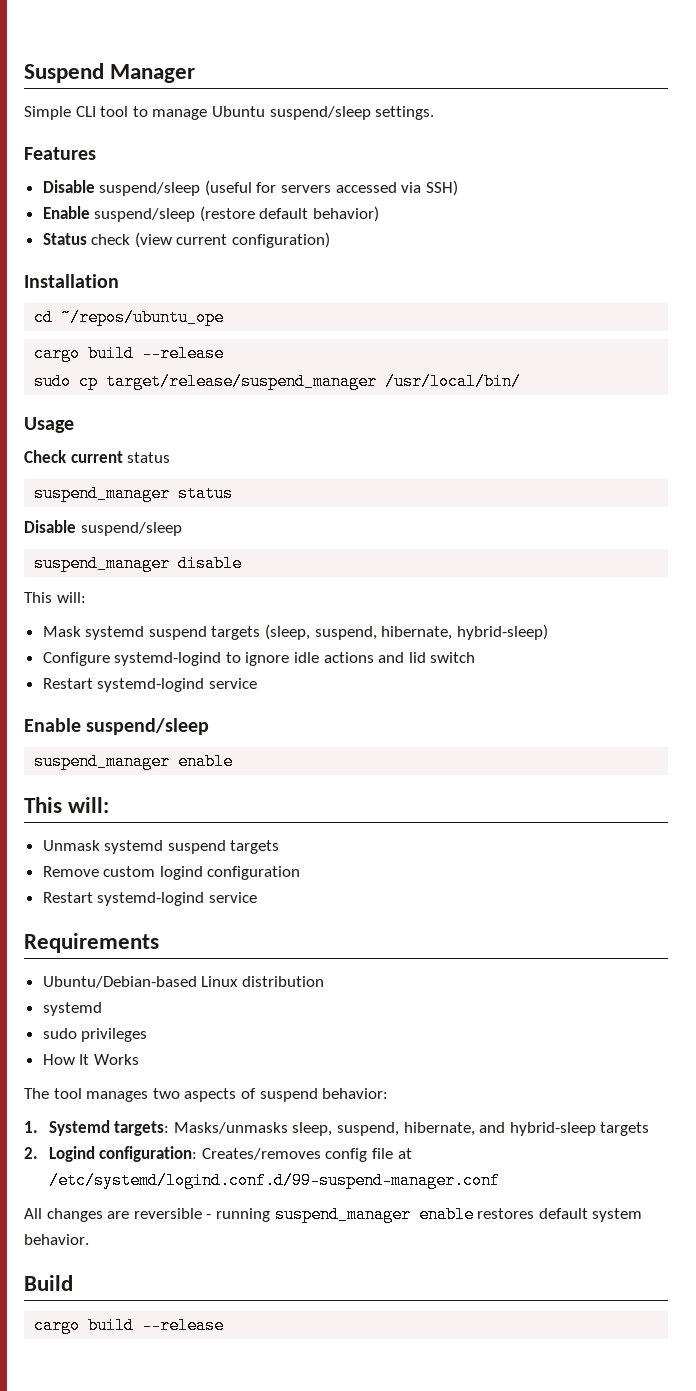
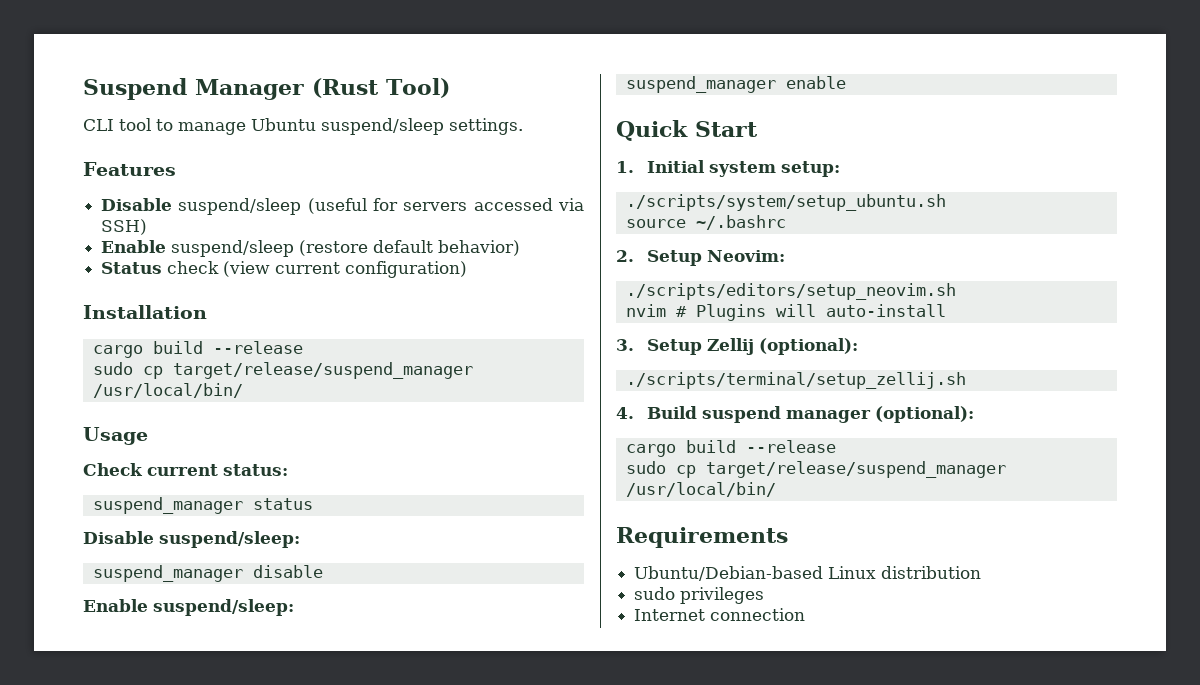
- Suspend Manager
- Simple CLI tool to manage Ubuntu suspend/sleep settings.
+ Suspend Manager (Rust Tool)
+ CLI tool to manage Ubuntu suspend/sleep settings.
- cd ~/repos/ubuntu_ope
- Check current status
+ Check current status:
  suspend_manager status
- Disable suspend/sleep
+ Disable suspend/sleep:
  suspend_manager disable
- This will:
- Mask systemd suspend targets (sleep, suspend, hibernate, hybrid-sleep)
- Configure systemd-logind to ignore idle actions and lid switch
- Restart systemd-logind service
- Enable suspend/sleep
+ Enable suspend/sleep:
  suspend_manager enable
- This will:
- Unmask systemd suspend targets
- Remove custom logind configuration
- Restart systemd-logind service
+ Quick Start
+ 1. Initial system setup:
+ ./scripts/system/setup_ubuntu.sh
+ source ~/.bashrc
+ 2. Setup Neovim:
+ ./scripts/editors/setup_neovim.sh
+ nvim # Plugins will auto-install
+ 3. Setup Zellij (optional):
+ ./scripts/terminal/setup_zellij.sh
+ 4. Build suspend manager (optional):
+ cargo build --release
+ sudo cp target/release/suspend_manager /usr/local/bin/
  Ubuntu/Debian-based Linux distribution
- systemd
- How It Works
- The tool manages two aspects of suspend behavior:
- 1. Systemd targets: Masks/unmasks sleep, suspend, hibernate, and hybrid-sleep targets
- 2. Logind configuration: Creates/removes config file at /etc/systemd/logind.conf.d/99-suspend-manager.conf
- All changes are reversible - running suspend_manager enable restores default system behavior.
- Build
- cargo build --release
+ Internet connection

